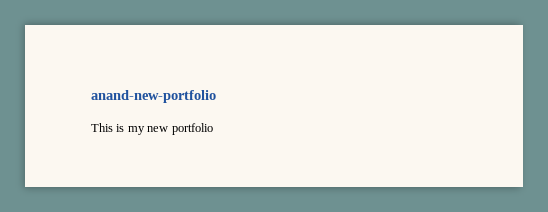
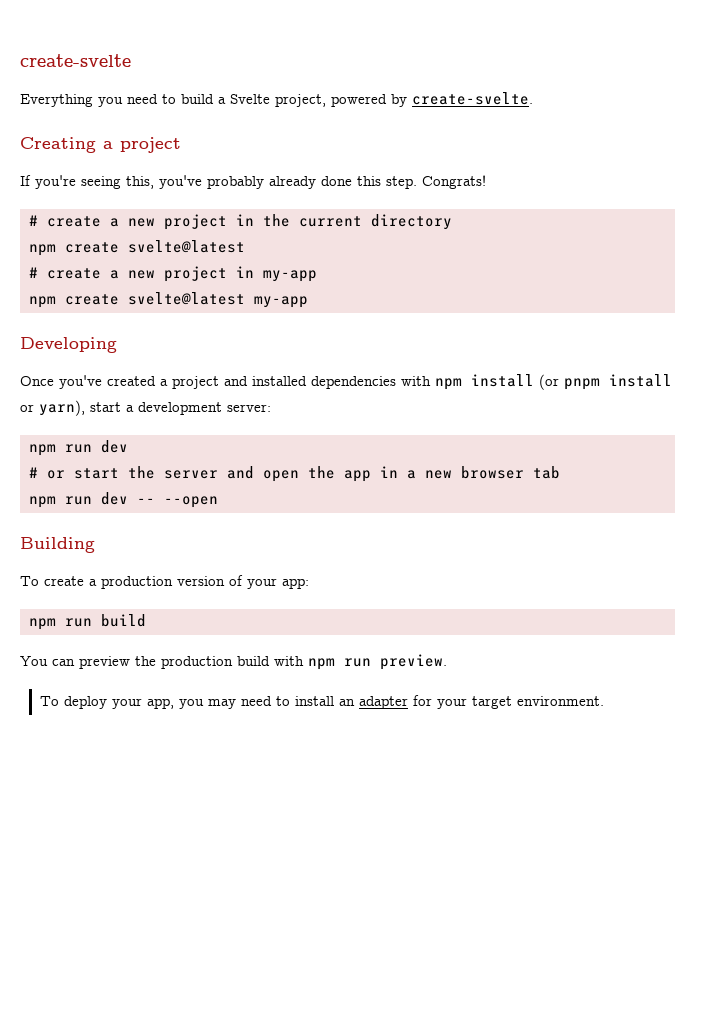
- anand-new-portfolio
- This is my new portfolio
+ create-svelte
+ Everything you need to build a Svelte project, powered by create-svelte.
+ Creating a project
+ If you're seeing this, you've probably already done this step. Congrats!
+ # create a new project in the current directory
+ npm create svelte@latest
+ # create a new project in my-app
+ npm create svelte@latest my-app
+ Developing
+ Once you've created a project and installed dependencies with npm install (or pnpm install or yarn), start a development server:
+ npm run dev
+ # or start the server and open the app in a new browser tab
+ npm run dev -- --open
+ Building
+ To create a production version of your app:
+ npm run build
+ You can preview the production build with npm run preview.
+ To deploy your app, you may need to install an adapter for your target environment.

